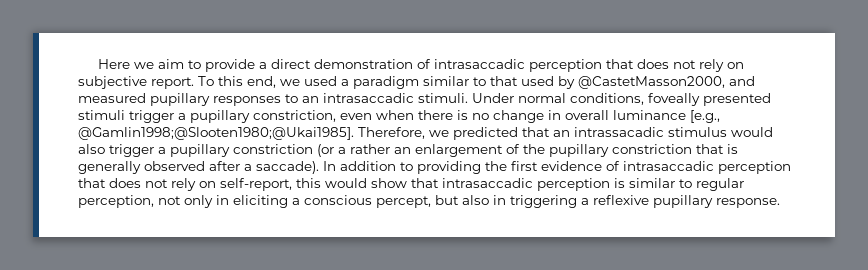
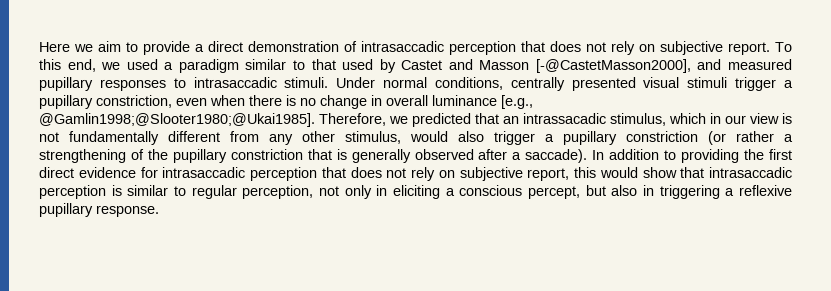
- To this end, we used a paradigm similar to that used by @CastetMasson2000, and measured pupillary responses to an intrasaccadic stimuli.
+ To this end, we used a paradigm similar to that used by Castet and Masson [-@CastetMasson2000], and measured pupillary responses to intrasaccadic stimuli.
- Under normal conditions, foveally presented stimuli trigger a pupillary constriction, even when there is no change in overall luminance [e.g., @Gamlin1998;@Slooten1980;@Ukai1985].
+ Under normal conditions, centrally presented visual stimuli trigger a pupillary constriction, even when there is no change in overall luminance [e.g., @Gamlin1998;@Slooter1980;@Ukai1985].
- Therefore, we predicted that an intrassacadic stimulus would also trigger a pupillary constriction (or a rather an enlargement of the pupillary constriction that is generally observed after a saccade).
+ Therefore, we predicted that an intrassacadic stimulus, which in our view is not fundamentally different from any other stimulus, would also trigger a pupillary constriction (or rather a strengthening of the pupillary constriction that is generally observed after a saccade).
- In addition to providing the first evidence of intrasaccadic perception that does not rely on self-report, this would show that intrasaccadic perception is similar to regular perception, not only in eliciting a conscious percept, but also in triggering a reflexive pupillary response.
+ In addition to providing the first direct evidence for intrasaccadic perception that does not rely on subjective report, this would show that intrasaccadic perception is similar to regular perception, not only in eliciting a conscious percept, but also in triggering a reflexive pupillary response.

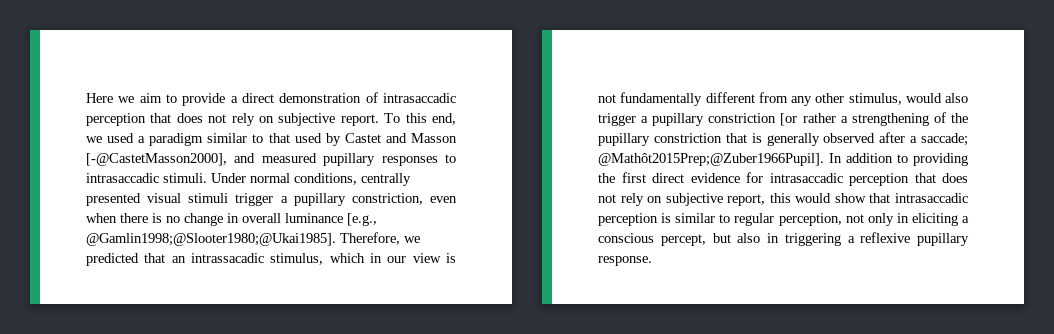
- Therefore, we predicted that an intrassacadic stimulus, which in our view is not fundamentally different from any other stimulus, would also trigger a pupillary constriction (or rather a strengthening of the pupillary constriction that is generally observed after a saccade).
+ Therefore, we predicted that an intrassacadic stimulus, which in our view is not fundamentally different from any other stimulus, would also trigger a pupillary constriction [or rather a strengthening of the pupillary constriction that is generally observed after a saccade; @Mathôt2015Prep;@Zuber1966Pupil].

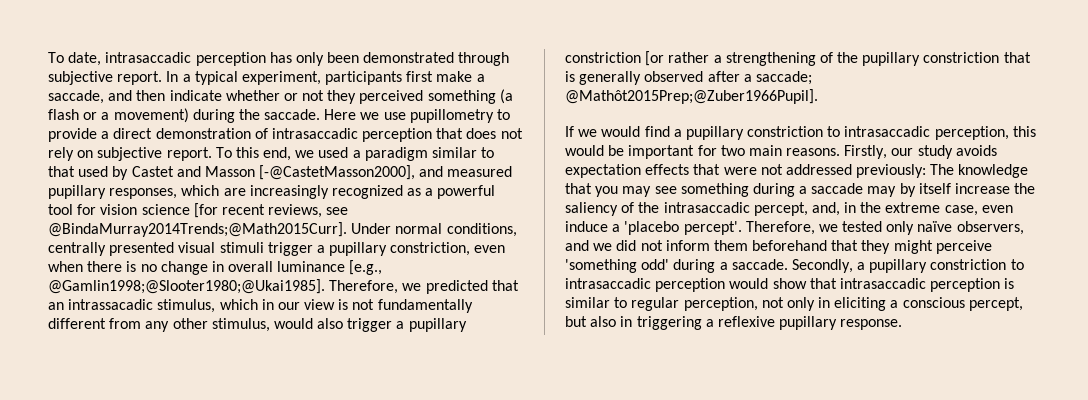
- Here we aim to provide a direct demonstration of intrasaccadic perception that does not rely on subjective report.
+ To date, intrasaccadic perception has only been demonstrated through subjective report. In a typical experiment, participants first make a saccade, and then indicate whether or not they perceived something (a flash or a movement) during the saccade. Here we use pupillometry to provide a direct demonstration of intrasaccadic perception that does not rely on subjective report.
- To this end, we used a paradigm similar to that used by Castet and Masson [-@CastetMasson2000], and measured pupillary responses to intrasaccadic stimuli.
+ To this end, we used a paradigm similar to that used by Castet and Masson [-@CastetMasson2000], and measured pupillary responses, which are increasingly recognized as a powerful tool for vision science [for recent reviews, see @BindaMurray2014Trends;@Math2015Curr].
- @Mathôt2015Prep;@Zuber1966Pupil]. In addition to providing the first direct evidence for intrasaccadic perception that does not rely on subjective report, this would show that intrasaccadic perception is similar to regular perception, not only in eliciting a conscious percept, but also in triggering a reflexive pupillary response.
+ @Mathôt2015Prep;@Zuber1966Pupil].
+ If we would find a pupillary constriction to intrasaccadic perception, this would be important for two main reasons. Firstly, our study avoids expectation effects that were not addressed previously: The knowledge that you may see something during a saccade may by itself increase the saliency of the intrasaccadic percept, and, in the extreme case, even induce a 'placebo percept'. Therefore, we tested only naïve observers, and we did not inform them beforehand that they might perceive 'something odd' during a saccade. Secondly, a pupillary constriction to intrasaccadic perception would show that intrasaccadic perception is similar to regular perception, not only in eliciting a conscious percept, but also in triggering a reflexive pupillary response.

